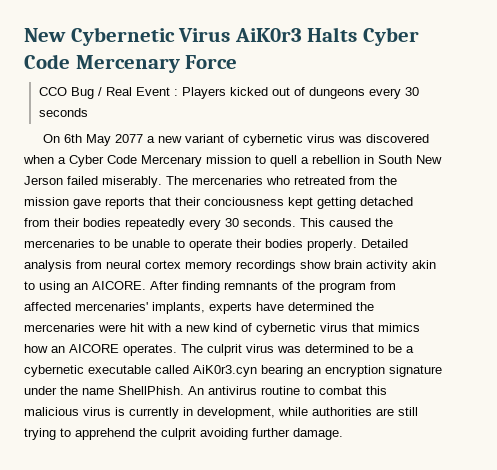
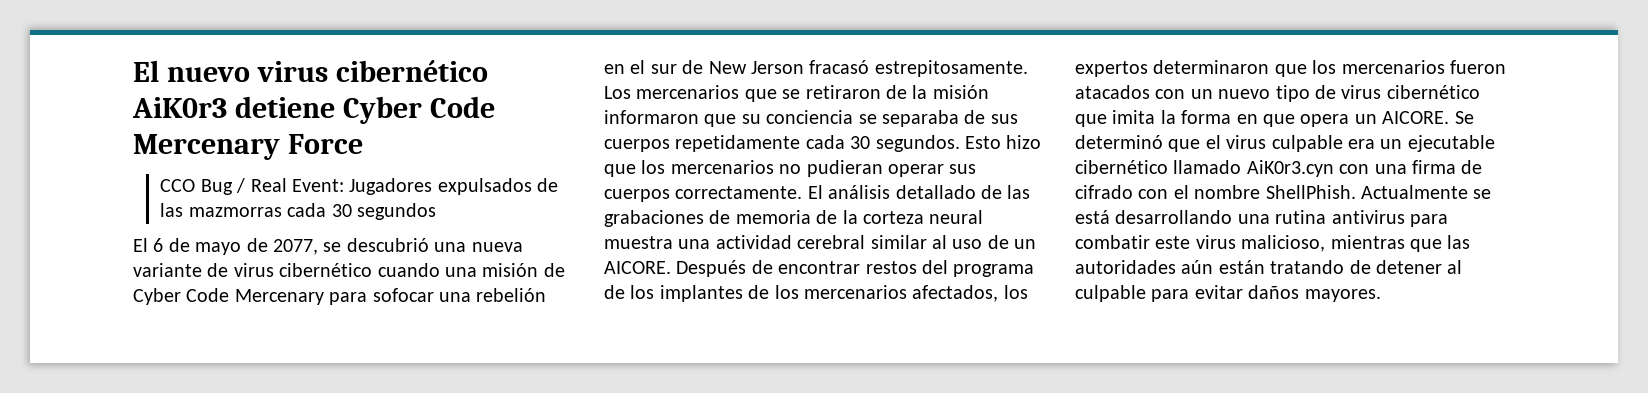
- New Cybernetic Virus AiK0r3 Halts Cyber Code Mercenary Force
+ El nuevo virus cibernético AiK0r3 detiene Cyber Code Mercenary Force
- CCO Bug / Real Event : Players kicked out of dungeons every 30 seconds
- On 6th May 2077 a new variant of cybernetic virus was discovered when a Cyber Code Mercenary mission to quell a rebellion in South New Jerson failed miserably. The mercenaries who retreated from the mission gave reports that their conciousness kept getting detached from their bodies repeatedly every 30 seconds. This caused the mercenaries to be unable to operate their bodies properly. Detailed analysis from neural cortex memory recordings show brain activity akin to using an AICORE. After finding remnants of the program from affected mercenaries' implants, experts have determined the mercenaries were hit with a new kind of cybernetic virus that mimics how an AICORE operates. The culprit virus was determined to be a cybernetic executable called AiK0r3.cyn bearing an encryption signature under the name ShellPhish. An antivirus routine to combat this malicious virus is currently in development, while authorities are still trying to apprehend the culprit avoiding further damage.
+ CCO Bug / Real Event: Jugadores expulsados de las mazmorras cada 30 segundos
+ El 6 de mayo de 2077, se descubrió una nueva variante de virus cibernético cuando una misión de Cyber Code Mercenary para sofocar una rebelión en el sur de New Jerson fracasó estrepitosamente. Los mercenarios que se retiraron de la misión informaron que su conciencia se separaba de sus cuerpos repetidamente cada 30 segundos. Esto hizo que los mercenarios no pudieran operar sus cuerpos correctamente. El análisis detallado de las grabaciones de memoria de la corteza neural muestra una actividad cerebral similar al uso de un AICORE. Después de encontrar restos del programa de los implantes de los mercenarios afectados, los expertos determinaron que los mercenarios fueron atacados con un nuevo tipo de virus cibernético que imita la forma en que opera un AICORE. Se determinó que el virus culpable era un ejecutable cibernético llamado AiK0r3.cyn con una firma de cifrado con el nombre ShellPhish. Actualmente se está desarrollando una rutina antivirus para combatir este virus malicioso, mientras que las autoridades aún están tratando de detener al culpable para evitar daños mayores.

